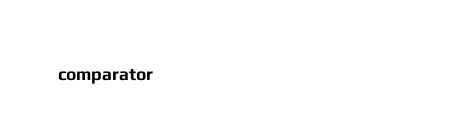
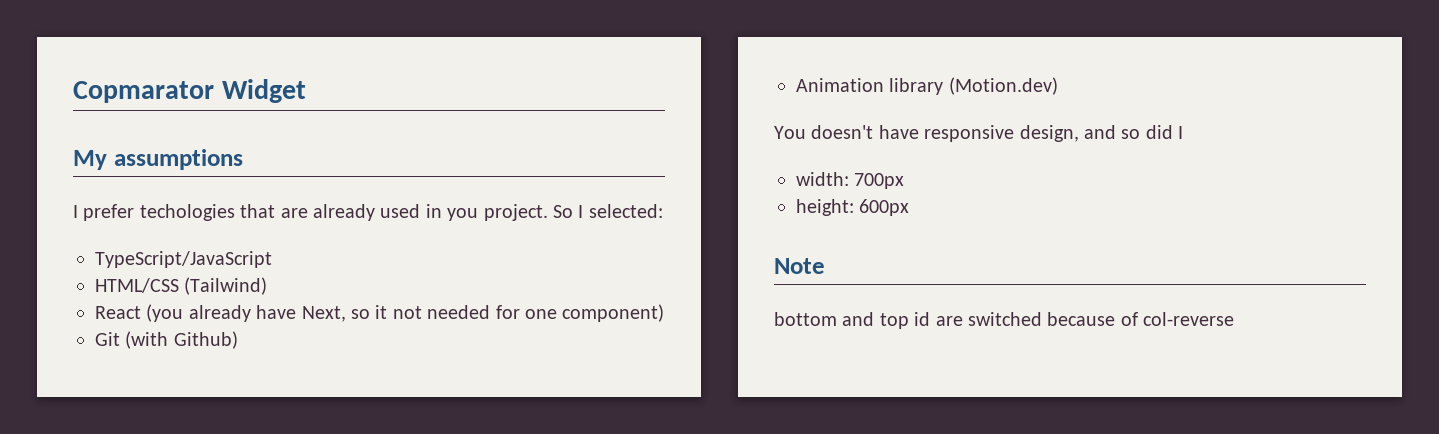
- comparator
+ Copmarator Widget
+ My assumptions
+ I prefer techologies that are already used in you project. So I selected:
+ TypeScript/JavaScript
+ HTML/CSS (Tailwind)
+ React (you already have Next, so it not needed for one component)
+ Git (with Github)
+ Animation library (Motion.dev)
+ You doesn't have responsive design, and so did I
+ width: 700px
+ height: 600px
+ Note
+ bottom and top id are switched because of col-reverse

